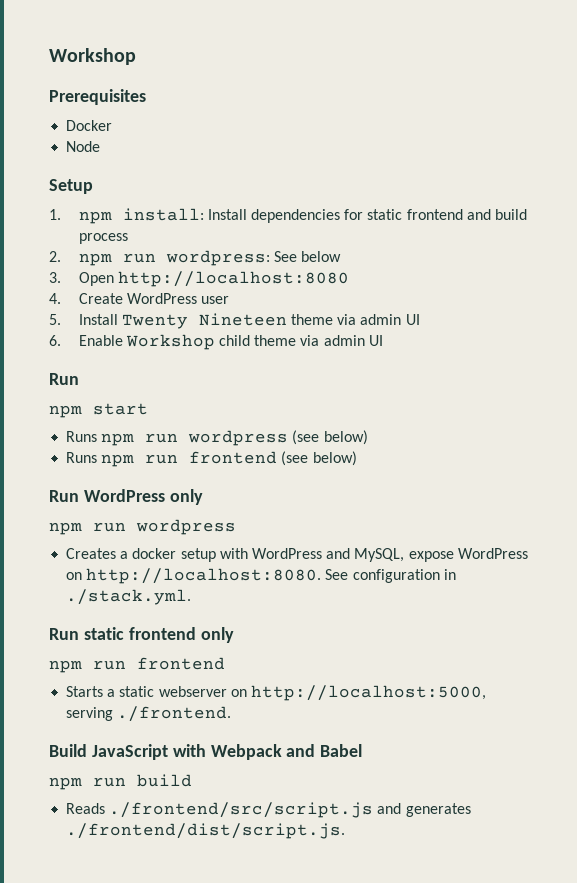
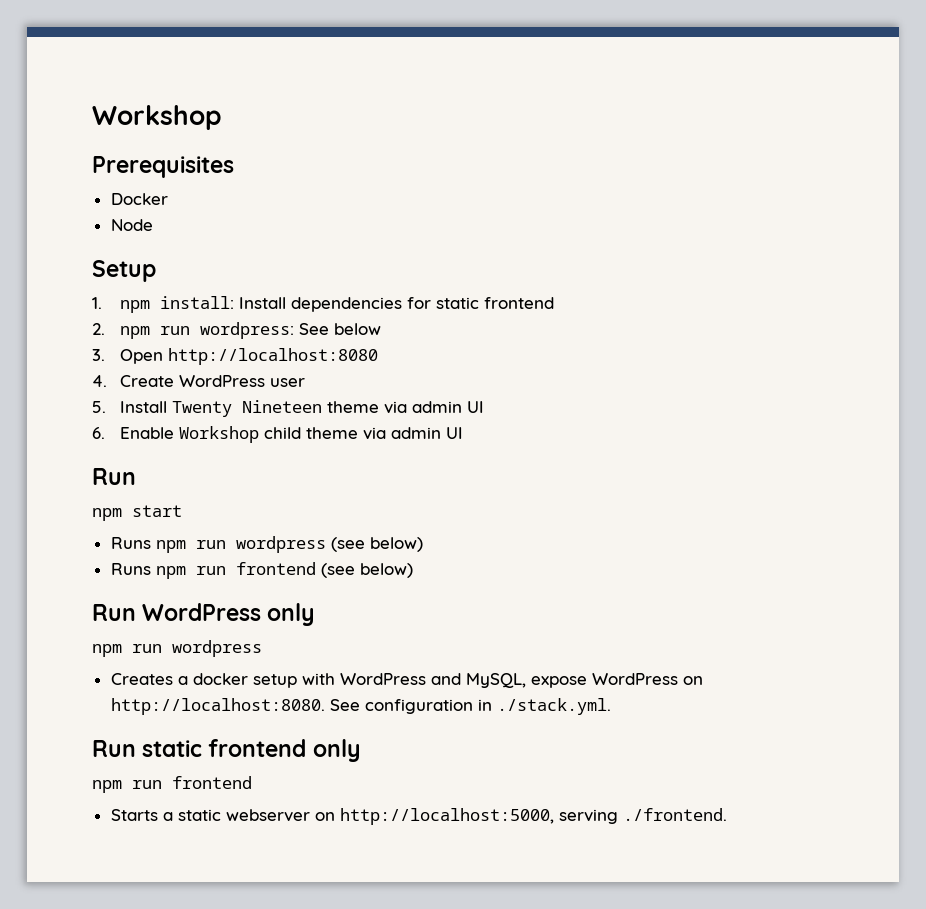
- 1. npm install: Install dependencies for static frontend and build process
+ 1. npm install: Install dependencies for static frontend
- Build JavaScript with Webpack and Babel
- npm run build
- Reads ./frontend/src/script.js and generates ./frontend/dist/script.js.

